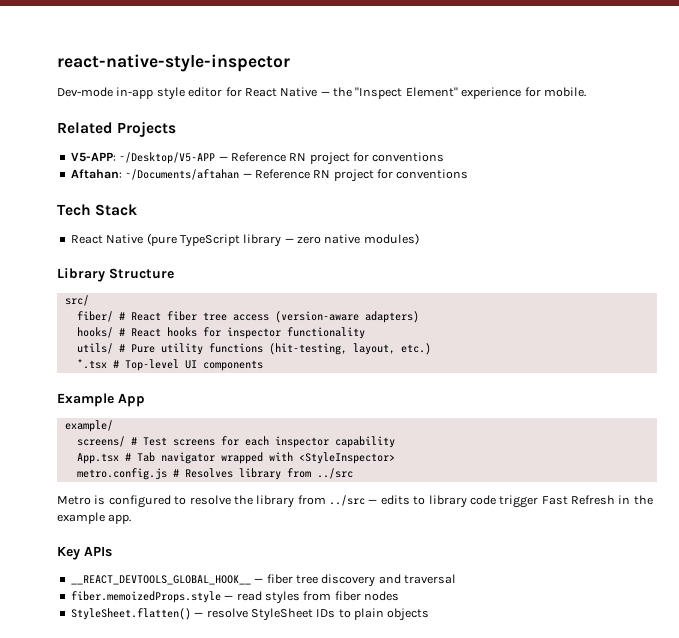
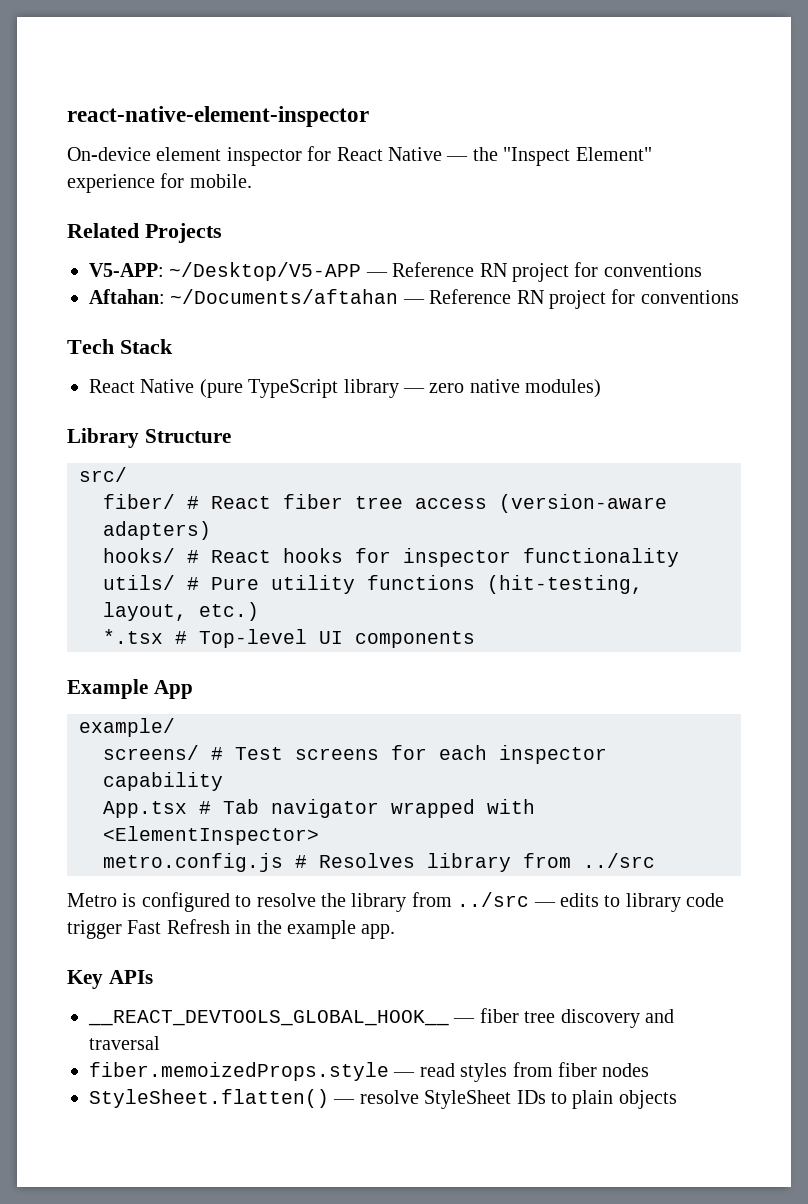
- react-native-style-inspector
- Dev-mode in-app style editor for React Native — the "Inspect Element" experience for mobile.
+ react-native-element-inspector
+ On-device element inspector for React Native — the "Inspect Element" experience for mobile.
- App.tsx # Tab navigator wrapped with <StyleInspector>
+ App.tsx # Tab navigator wrapped with <ElementInspector>

